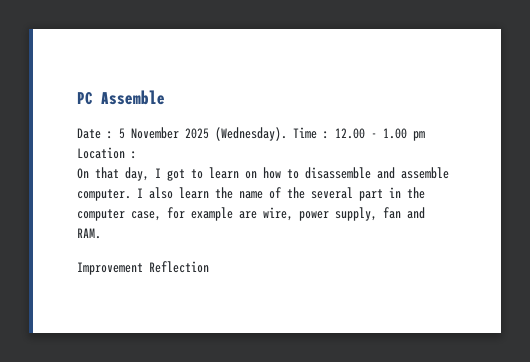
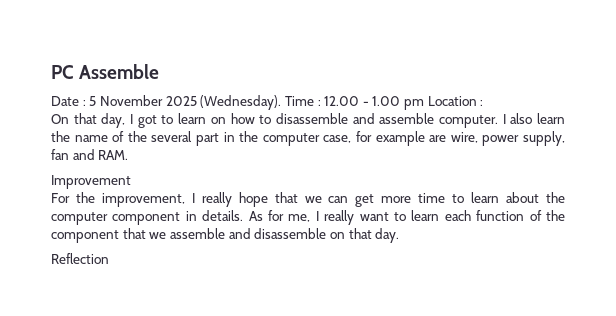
- Improvement Reflection
+ Improvement
+ For the improvement, I really hope that we can get more time to learn about the computer component in details. As for me, I really want to learn each function of the component that we assemble and disassemble on that day.
+ Reflection

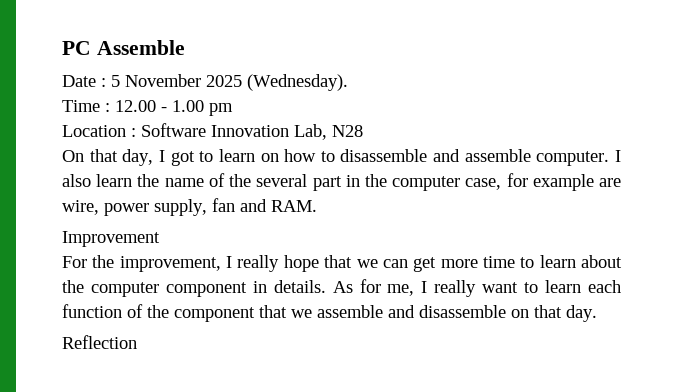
- Date : 5 November 2025 (Wednesday). Time : 12.00 - 1.00 pm Location :
+ Date : 5 November 2025 (Wednesday).
+ Time : 12.00 - 1.00 pm
+ Location : Software Innovation Lab, N28

